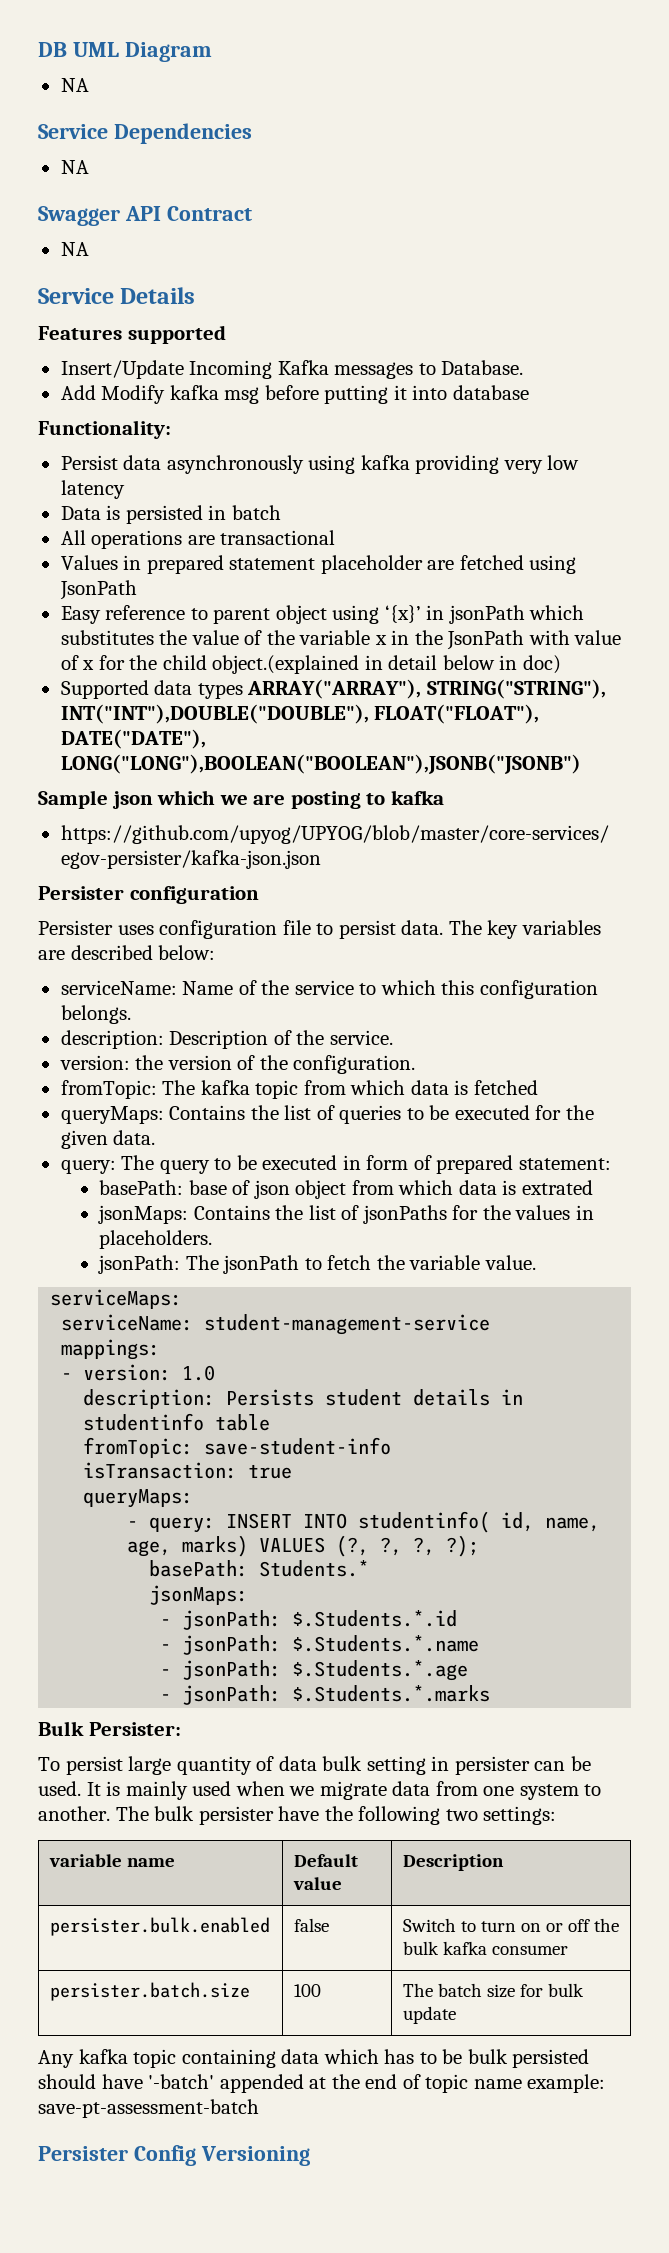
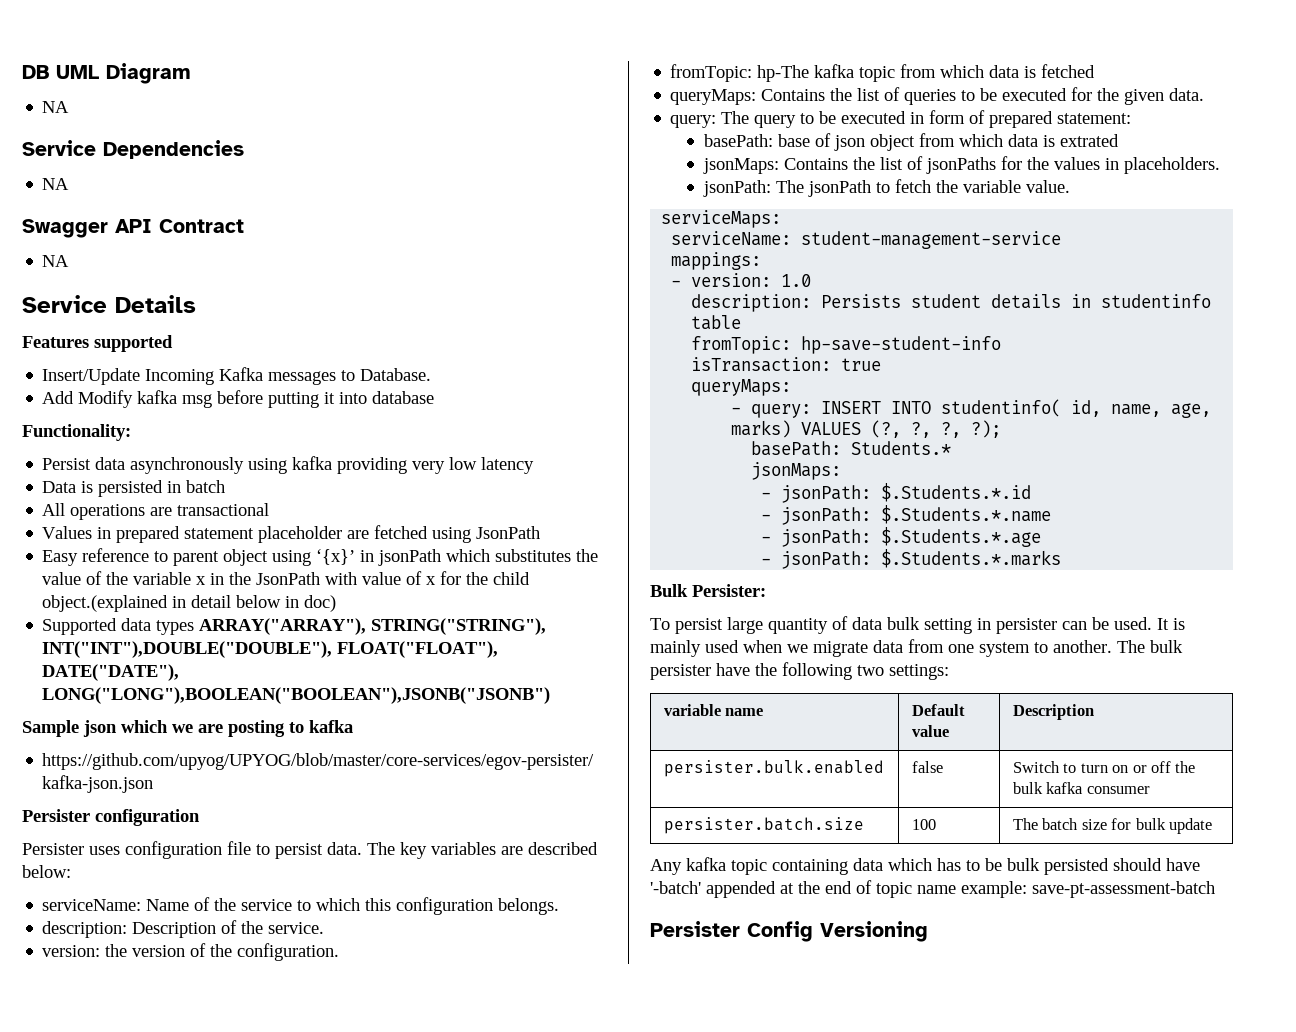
- fromTopic: The kafka topic from which data is fetched
+ fromTopic: hp-The kafka topic from which data is fetched
- fromTopic: save-student-info
+ fromTopic: hp-save-student-info

